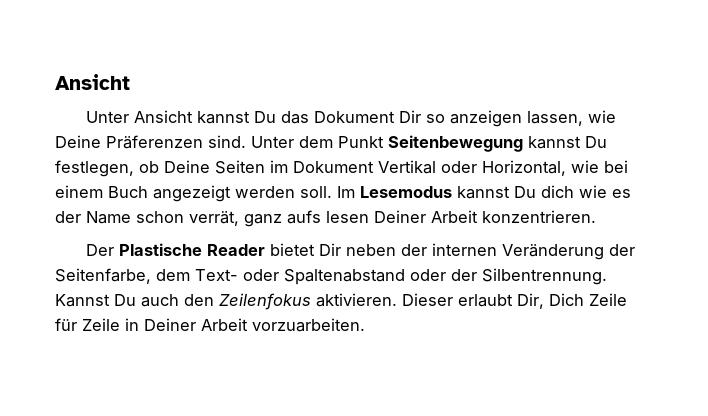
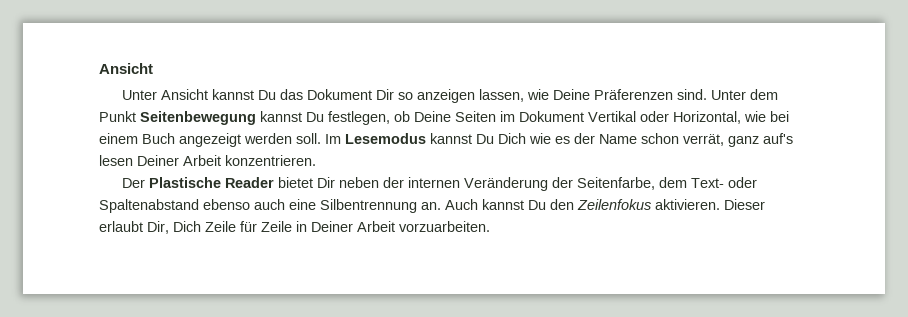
- Im Lesemodus kannst Du dich wie es der Name schon verrät, ganz aufs lesen Deiner Arbeit konzentrieren.
+ Im Lesemodus kannst Du Dich wie es der Name schon verrät, ganz auf's lesen Deiner Arbeit konzentrieren.
- Der Plastische Reader bietet Dir neben der internen Veränderung der Seitenfarbe, dem Text- oder Spaltenabstand oder der Silbentrennung. Kannst Du auch den Zeilenfokus aktivieren.
+ Der Plastische Reader bietet Dir neben der internen Veränderung der Seitenfarbe, dem Text- oder Spaltenabstand ebenso auch eine Silbentrennung an. Auch kannst Du den Zeilenfokus aktivieren.

